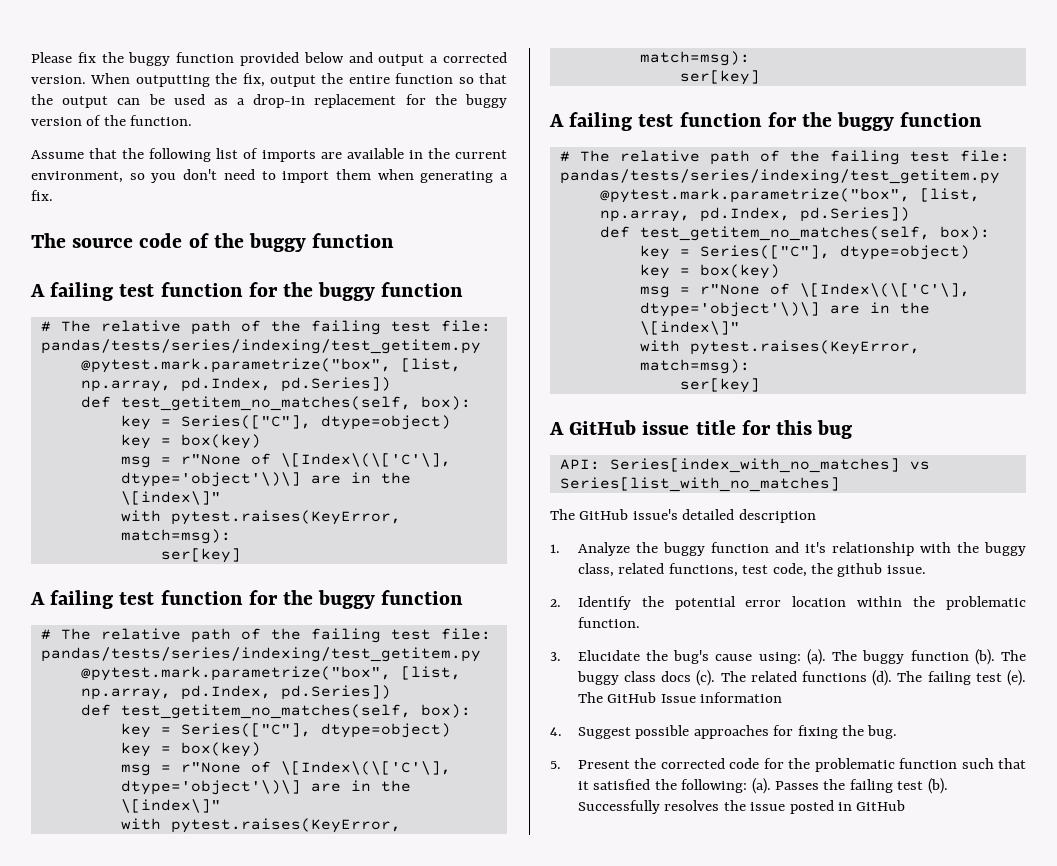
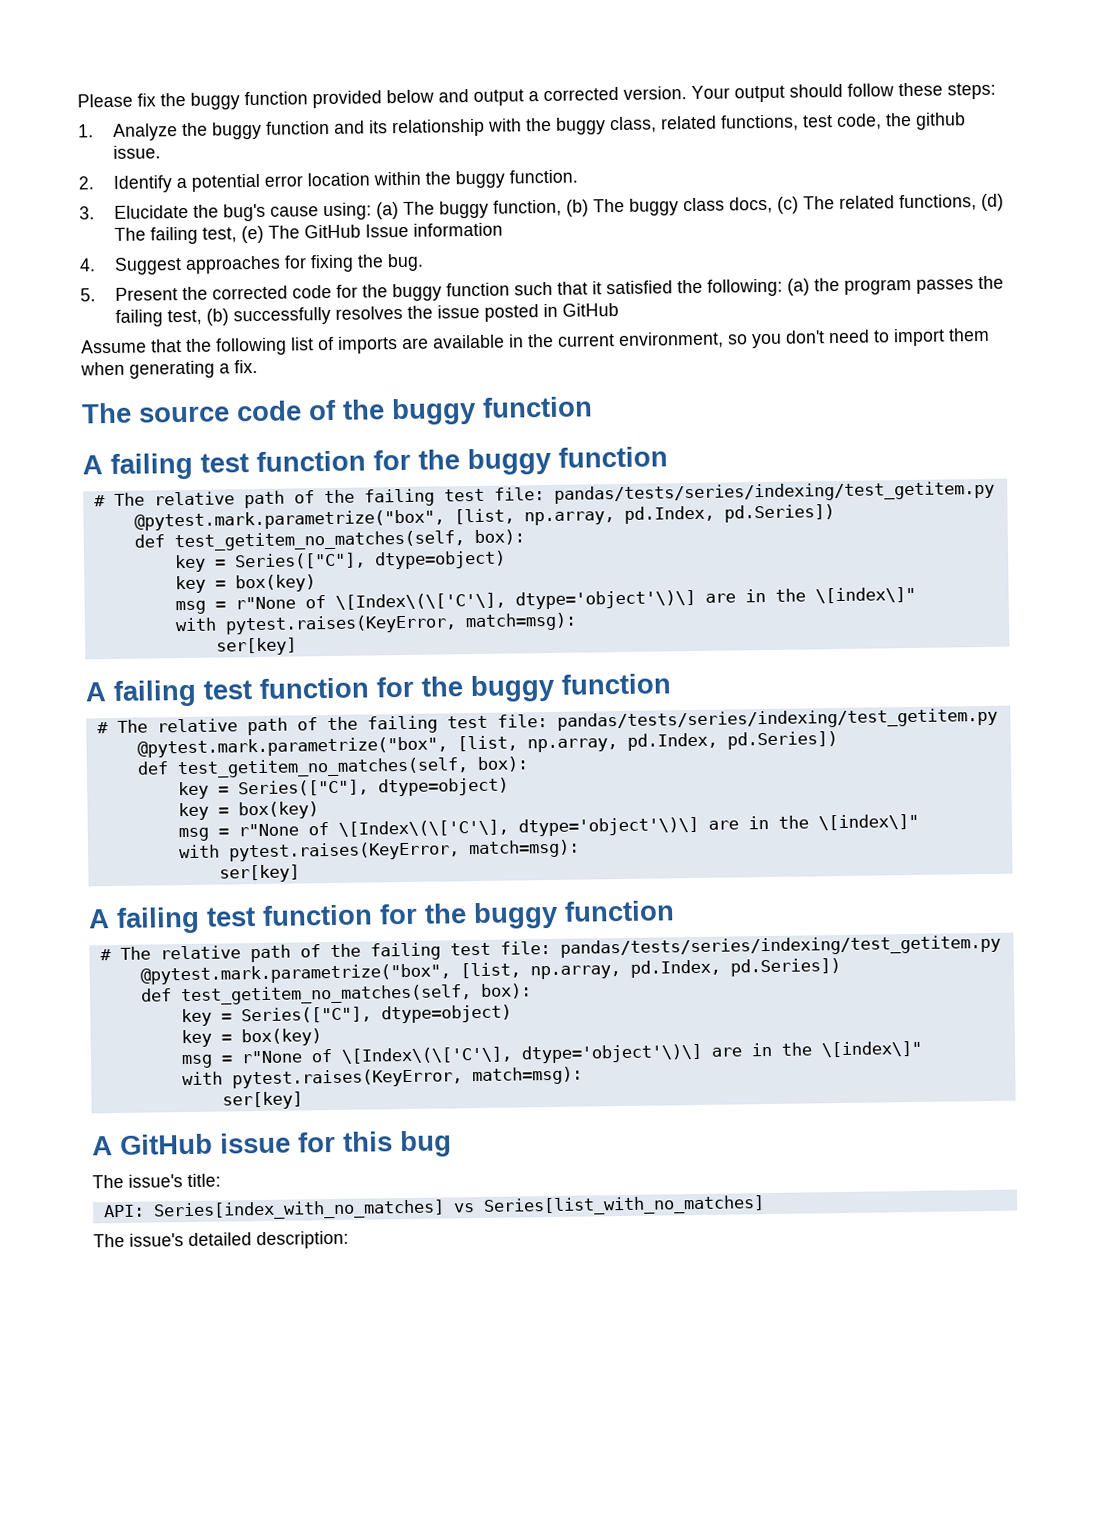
- When outputting the fix, output the entire function so that the output can be used as a drop-in replacement for the buggy version of the function.
+ Your output should follow these steps:
+ 1. Analyze the buggy function and its relationship with the buggy class, related functions, test code, the github issue.
+ 2. Identify a potential error location within the buggy function.
+ 3. Elucidate the bug's cause using: (a) The buggy function, (b) The buggy class docs, (c) The related functions, (d) The failing test, (e) The GitHub Issue information
+ 4. Suggest approaches for fixing the bug.
+ 5. Present the corrected code for the buggy function such that it satisfied the following: (a) the program passes the failing test, (b) successfully resolves the issue posted in GitHub
- A GitHub issue title for this bug
+ A GitHub issue for this bug
+ The issue's title:
- The GitHub issue's detailed description
- 1. Analyze the buggy function and it's relationship with the buggy class, related functions, test code, the github issue.
- 2. Identify the potential error location within the problematic function.
- 3. Elucidate the bug's cause using: (a). The buggy function (b). The buggy class docs (c). The related functions (d). The failing test (e). The GitHub Issue information
- 4. Suggest possible approaches for fixing the bug.
- 5. Present the corrected code for the problematic function such that it satisfied the following: (a). Passes the failing test (b). Successfully resolves the issue posted in GitHub
+ The issue's detailed description:

